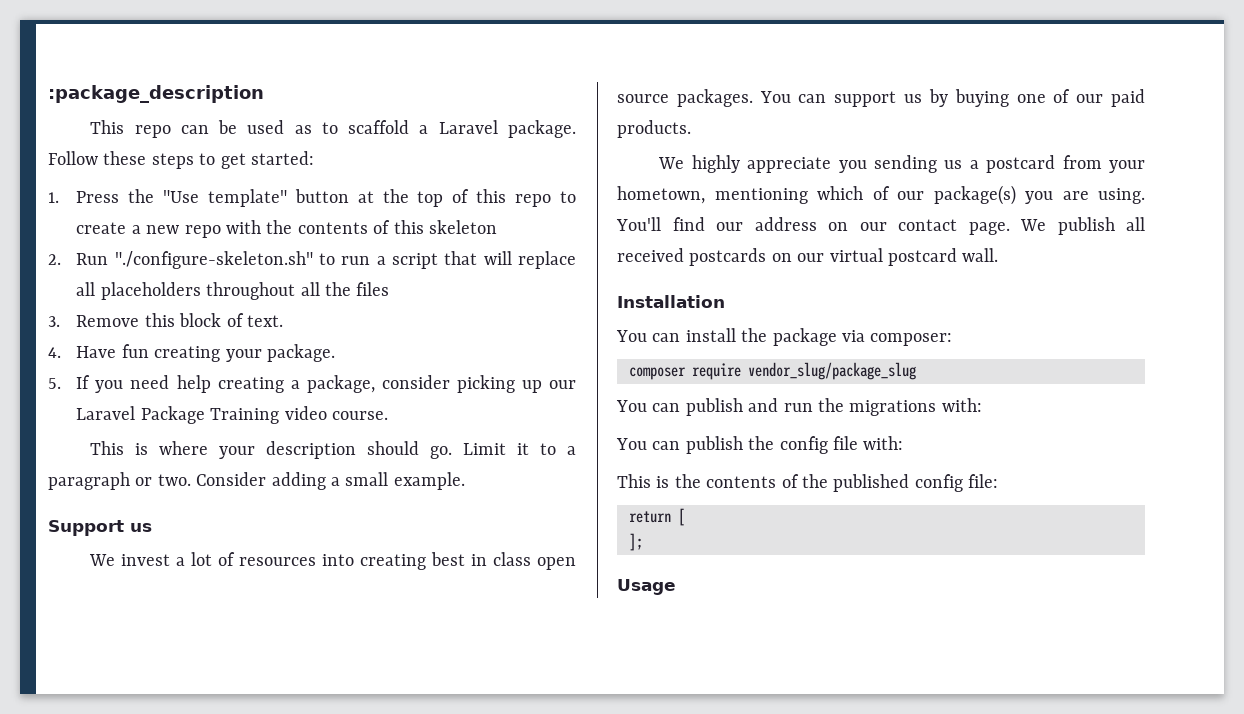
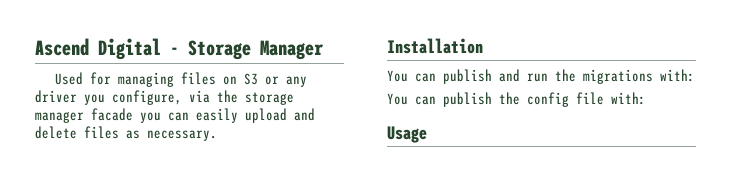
- :package_description
- This repo can be used as to scaffold a Laravel package. Follow these steps to get started:
- 1. Press the "Use template" button at the top of this repo to create a new repo with the contents of this skeleton
- 2. Run "./configure-skeleton.sh" to run a script that will replace all placeholders throughout all the files
- 3. Remove this block of text.
- 4. Have fun creating your package.
- 5. If you need help creating a package, consider picking up our Laravel Package Training video course.
- This is where your description should go. Limit it to a paragraph or two. Consider adding a small example.
- Support us
- We invest a lot of resources into creating best in class open source packages. You can support us by buying one of our paid products.
- We highly appreciate you sending us a postcard from your hometown, mentioning which of our package(s) you are using. You'll find our address on our contact page. We publish all received postcards on our virtual postcard wall.
+ Ascend Digital - Storage Manager
+ Used for managing files on S3 or any driver you configure, via the storage manager facade you can easily upload and delete files as necessary.
  Installation
- You can install the package via composer:
- composer require vendor_slug/package_slug
- This is the contents of the published config file:
- return [
- ];

